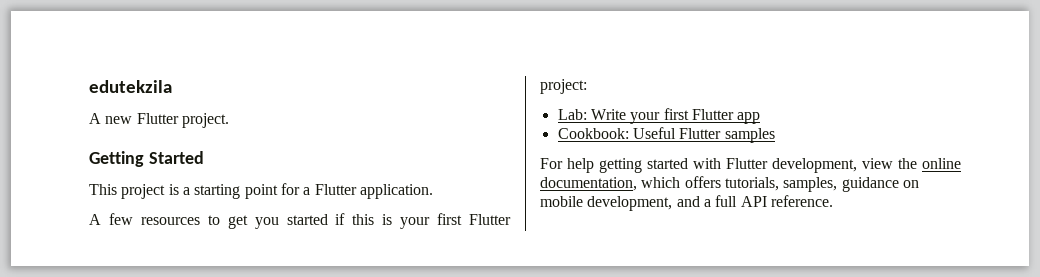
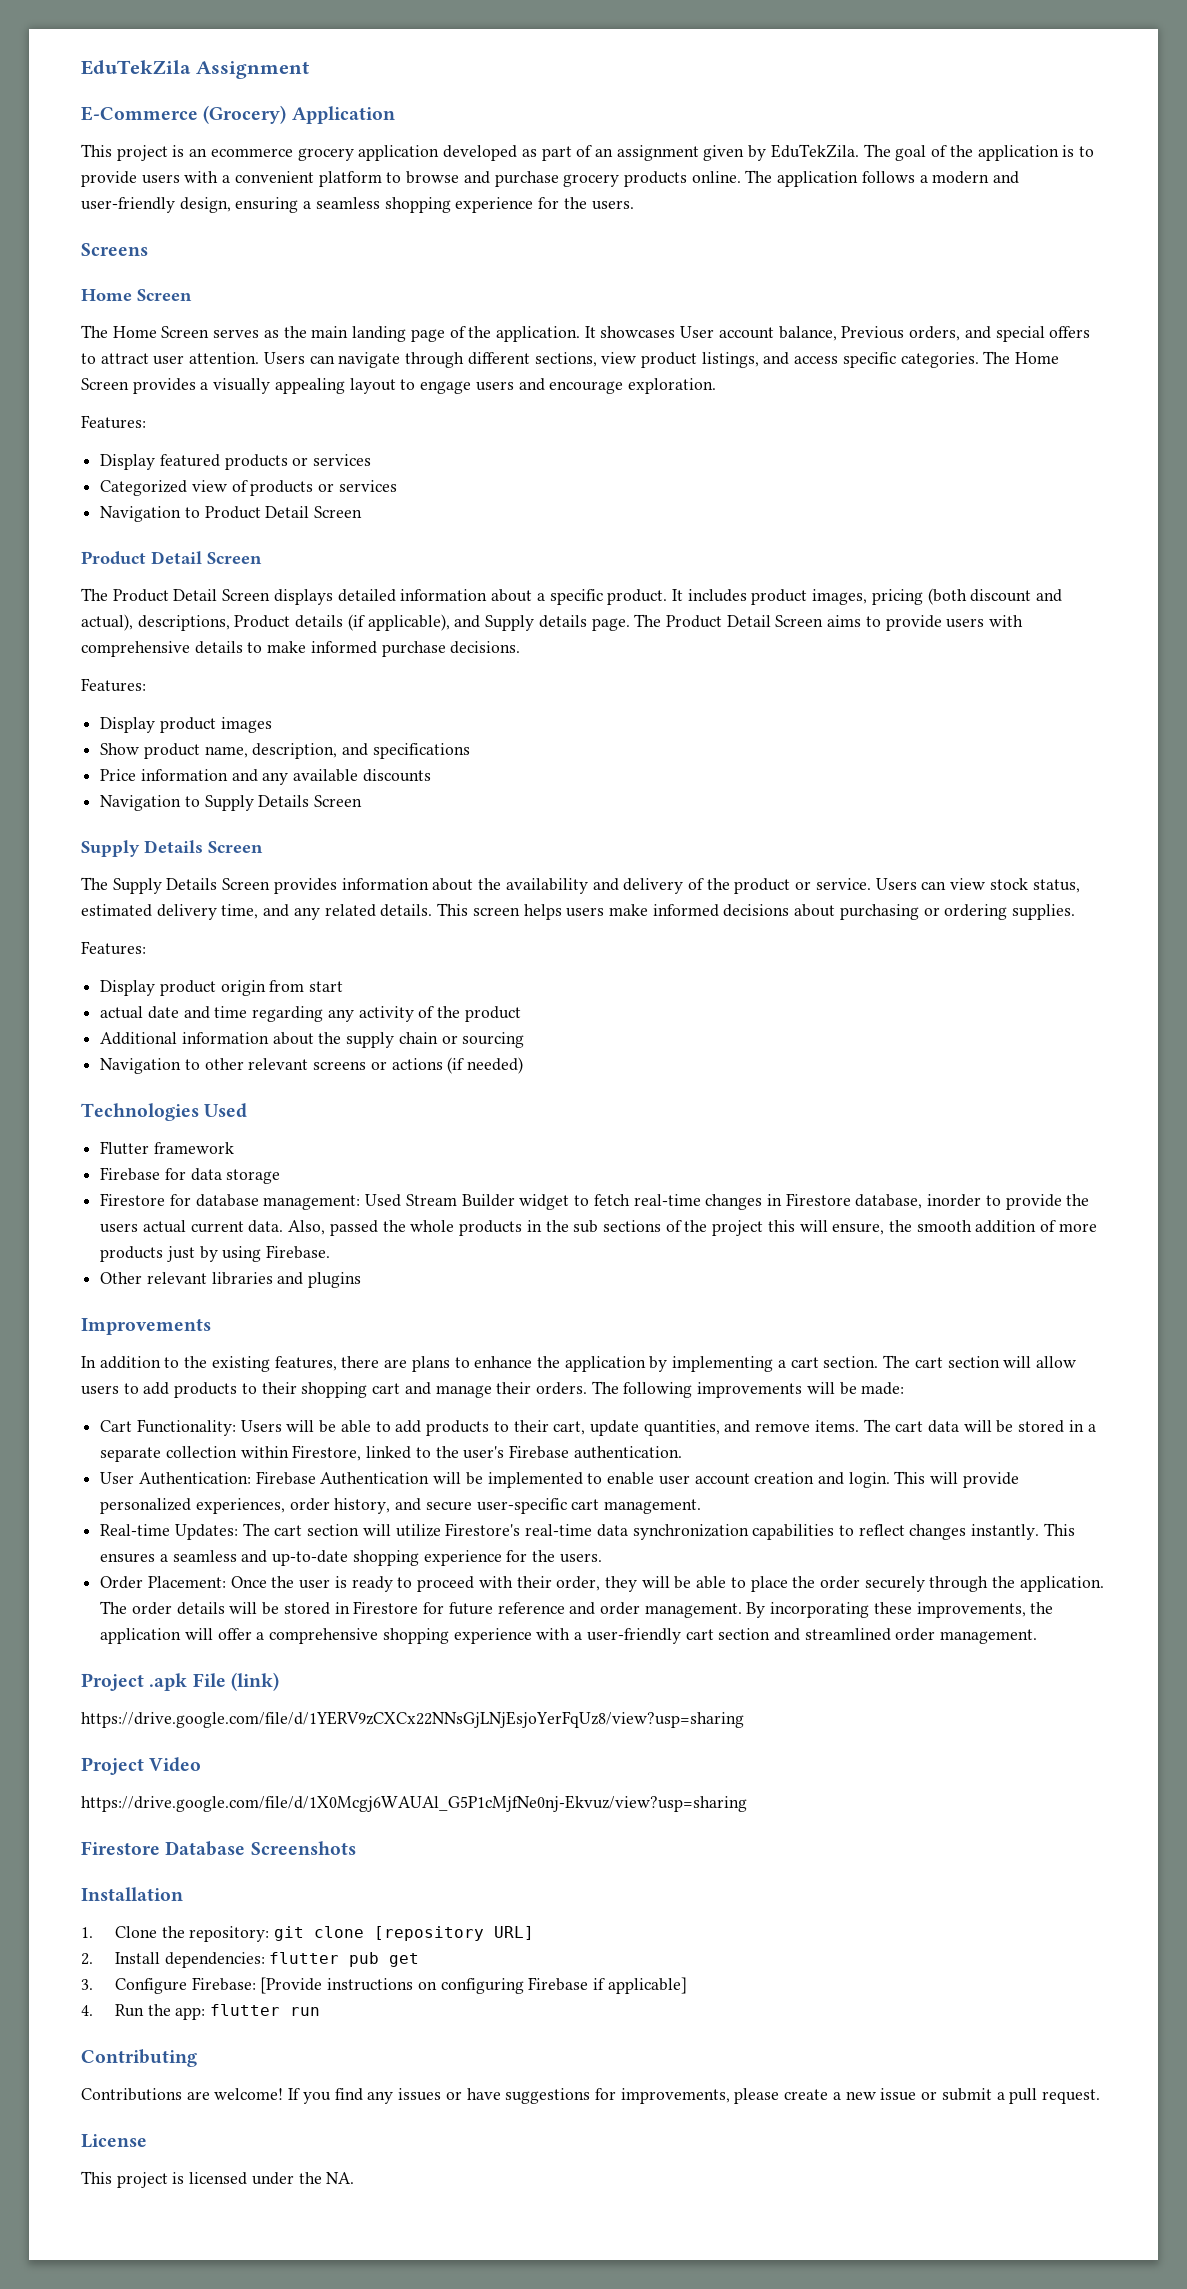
- edutekzila
- A new Flutter project.
- Getting Started
- This project is a starting point for a Flutter application.
- A few resources to get you started if this is your first Flutter project:
- Lab: Write your first Flutter app
- Cookbook: Useful Flutter samples
- For help getting started with Flutter development, view the online documentation, which offers tutorials, samples, guidance on mobile development, and a full API reference.
+ EduTekZila Assignment
+ E-Commerce (Grocery) Application
+ This project is an ecommerce grocery application developed as part of an assignment given by EduTekZila. The goal of the application is to provide users with a convenient platform to browse and purchase grocery products online. The application follows a modern and user-friendly design, ensuring a seamless shopping experience for the users.
+ Screens
+ Home Screen
+ The Home Screen serves as the main landing page of the application. It showcases User account balance, Previous orders, and special offers to attract user attention. Users can navigate through different sections, view product listings, and access specific categories. The Home Screen provides a visually appealing layout to engage users and encourage exploration.
+ Features:
+ Display featured products or services
+ Categorized view of products or services
+ Navigation to Product Detail Screen
+ Product Detail Screen
+ The Product Detail Screen displays detailed information about a specific product. It includes product images, pricing (both discount and actual), descriptions, Product details (if applicable), and Supply details page. The Product Detail Screen aims to provide users with comprehensive details to make informed purchase decisions.
+ Features:
+ Display product images
+ Show product name, description, and specifications
+ Price information and any available discounts
+ Navigation to Supply Details Screen
+ Supply Details Screen
+ The Supply Details Screen provides information about the availability and delivery of the product or service. Users can view stock status, estimated delivery time, and any related details. This screen helps users make informed decisions about purchasing or ordering supplies.
+ Features:
+ Display product origin from start
+ actual date and time regarding any activity of the product
+ Additional information about the supply chain or sourcing
+ Navigation to other relevant screens or actions (if needed)
+ Technologies Used
+ Flutter framework
+ Firebase for data storage
+ Firestore for database management: Used Stream Builder widget to fetch real-time changes in Firestore database, inorder to provide the users actual current data. Also, passed the whole products in the sub sections of the project this will ensure, the smooth addition of more products just by using Firebase.
+ Other relevant libraries and plugins
+ Improvements
+ In addition to the existing features, there are plans to enhance the application by implementing a cart section. The cart section will allow users to add products to their shopping cart and manage their orders. The following improvements will be made:
+ Cart Functionality: Users will be able to add products to their cart, update quantities, and remove items. The cart data will be stored in a separate collection within Firestore, linked to the user's Firebase authentication.
+ User Authentication: Firebase Authentication will be implemented to enable user account creation and login. This will provide personalized experiences, order history, and secure user-specific cart management.
+ Real-time Updates: The cart section will utilize Firestore's real-time data synchronization capabilities to reflect changes instantly. This ensures a seamless and up-to-date shopping experience for the users.
+ Order Placement: Once the user is ready to proceed with their order, they will be able to place the order securely through the application. The order details will be stored in Firestore for future reference and order management. By incorporating these improvements, the application will offer a comprehensive shopping experience with a user-friendly cart section and streamlined order management.
+ Project .apk File (link)
+ https://drive.google.com/file/d/1YERV9zCXCx22NNsGjLNjEsjoYerFqUz8/view?usp=sharing
+ Project Video
+ https://drive.google.com/file/d/1X0Mcgj6WAUAl_G5P1cMjfNe0nj-Ekvuz/view?usp=sharing
+ Firestore Database Screenshots
+ Installation
+ 1. Clone the repository: git clone [repository URL]
+ 2. Install dependencies: flutter pub get
+ 3. Configure Firebase: [Provide instructions on configuring Firebase if applicable]
+ 4. Run the app: flutter run
+ Contributing
+ Contributions are welcome! If you find any issues or have suggestions for improvements, please create a new issue or submit a pull request.
+ License
+ This project is licensed under the NA.

